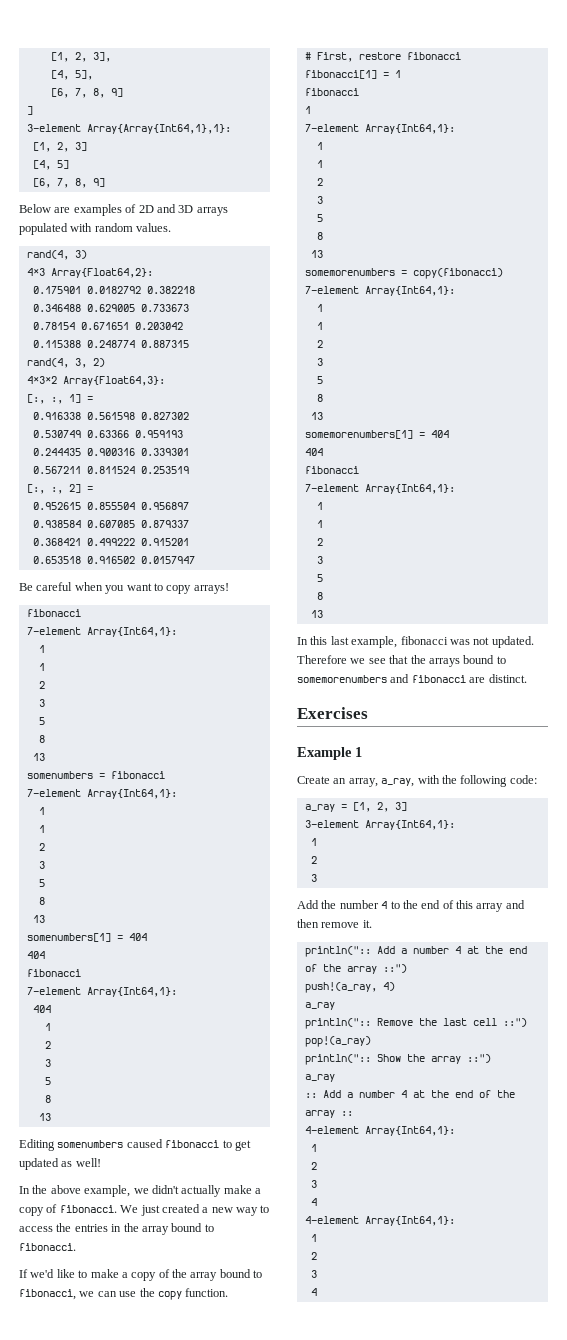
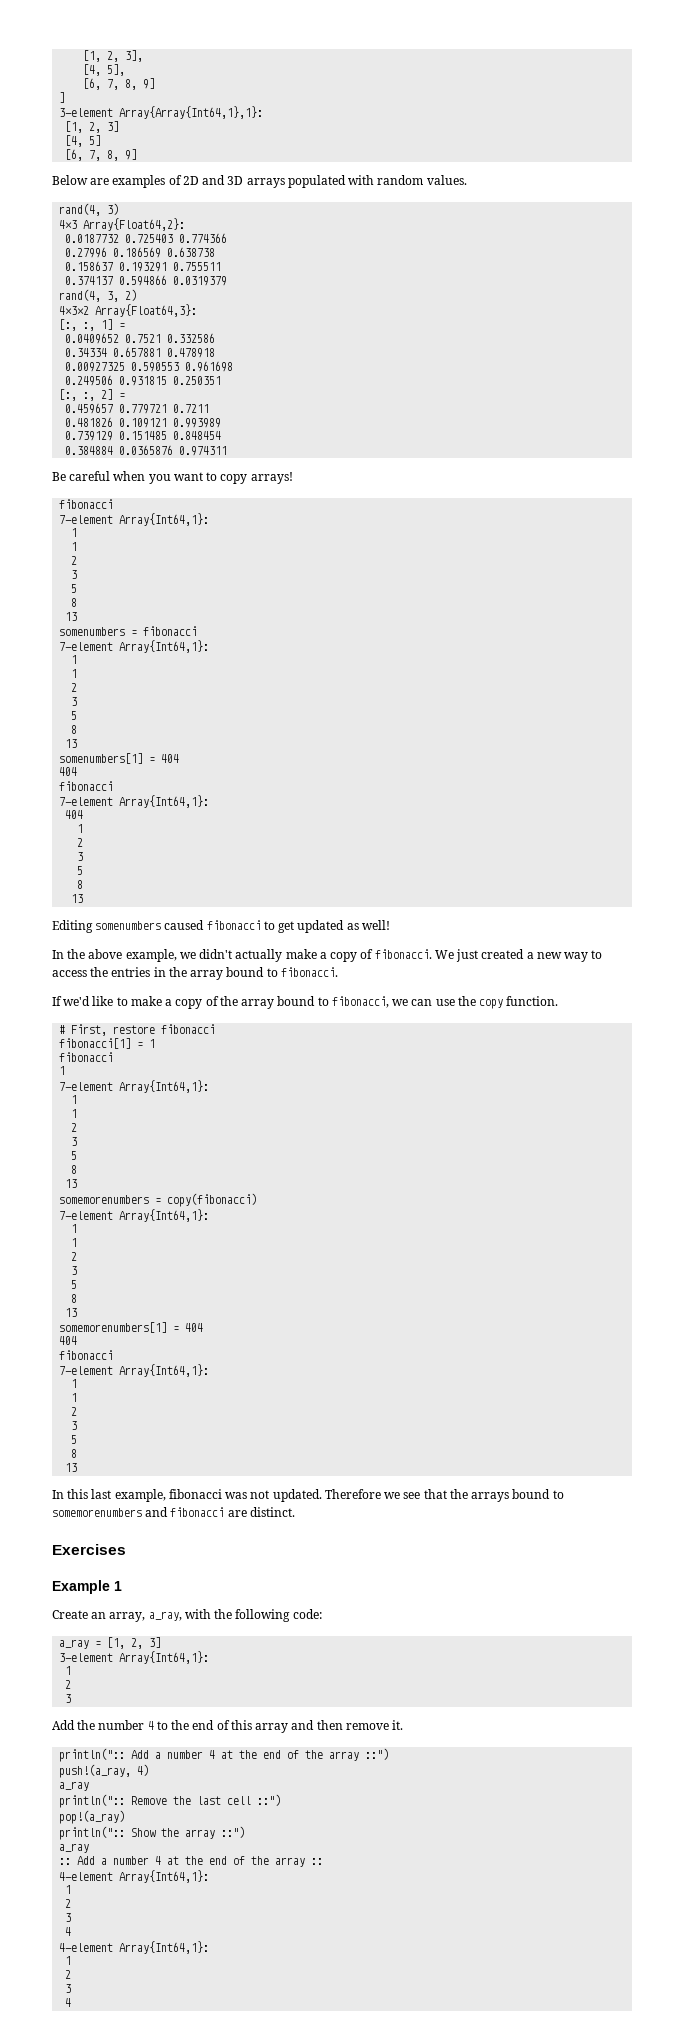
- 0.175901 0.0182792 0.382218
- 0.346488 0.629005 0.733673
- 0.78154 0.671651 0.203042
- 0.115388 0.248774 0.887315
+ 0.0187732 0.725403 0.774366
+ 0.27996 0.186569 0.638738
+ 0.158637 0.193291 0.755511
+ 0.374137 0.594866 0.0319379
- 0.916338 0.561598 0.827302
- 0.530749 0.63366 0.959193
- 0.244435 0.900316 0.339301
- 0.567211 0.811524 0.253519
+ 0.0409652 0.7521 0.332586
+ 0.34334 0.657881 0.478918
+ 0.00927325 0.590553 0.961698
+ 0.249506 0.931815 0.250351
  [:, :, 2] =
- 0.952615 0.855504 0.956897
- 0.938584 0.607085 0.879337
- 0.368421 0.499222 0.915201
- 0.653518 0.916502 0.0157947
+ 0.459657 0.779721 0.7211
+ 0.481826 0.109121 0.993989
+ 0.739129 0.151485 0.848454
+ 0.384884 0.0365876 0.974311

